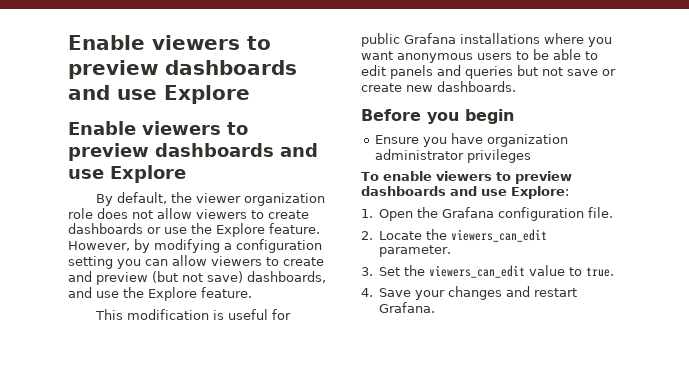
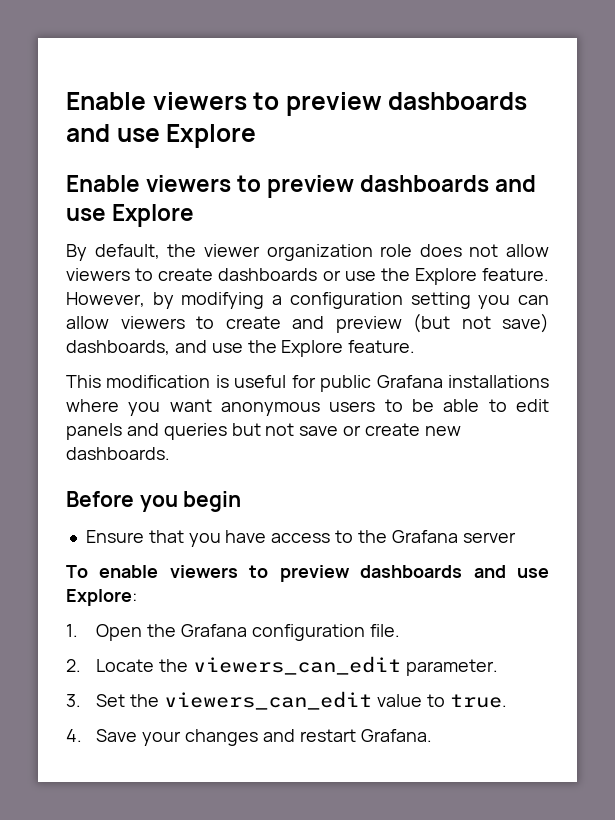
- Ensure you have organization administrator privileges
+ Ensure that you have access to the Grafana server

